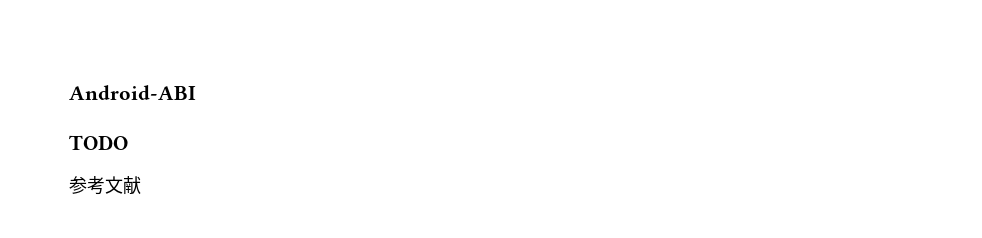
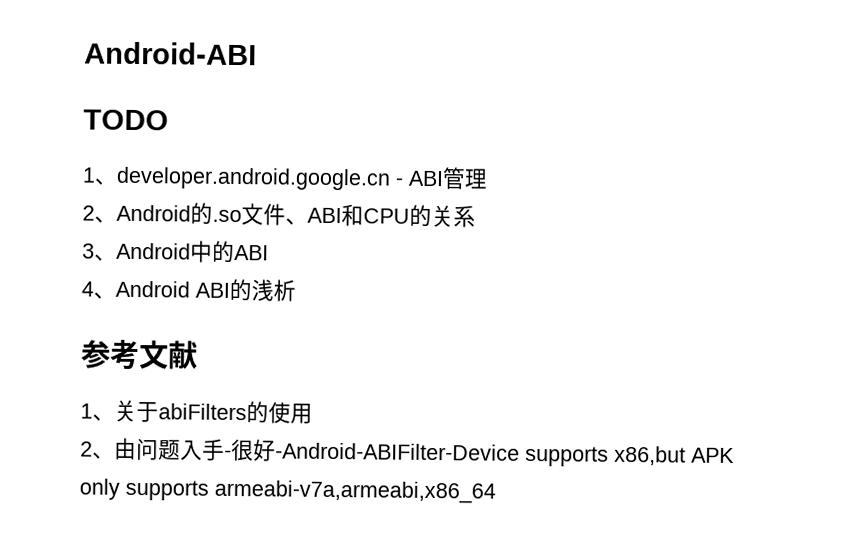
+ 1、developer.android.google.cn - ABI管理
+ 2、Android的.so文件、ABI和CPU的关系
+ 3、Android中的ABI
+ 4、Android ABI的浅析
  参考文献
+ 1、关于abiFilters的使用
+ 2、由问题入手-很好-Android-ABIFilter-Device supports x86,but APK only supports armeabi-v7a,armeabi,x86_64

